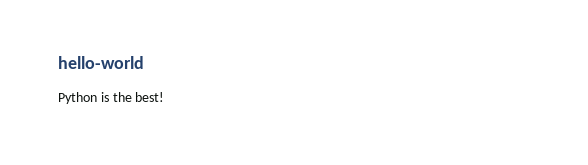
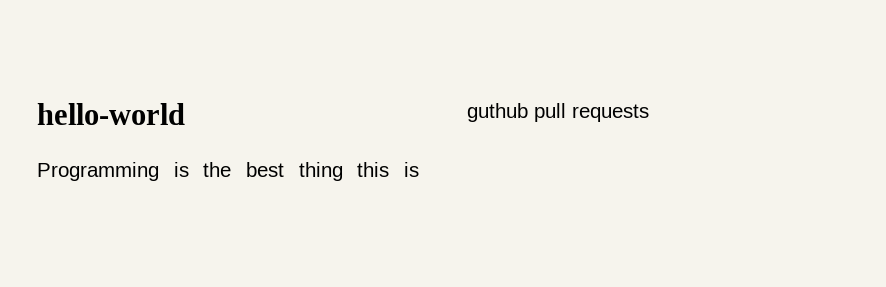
- Python is the best!
+ Programming is the best thing this is guthub pull requests

